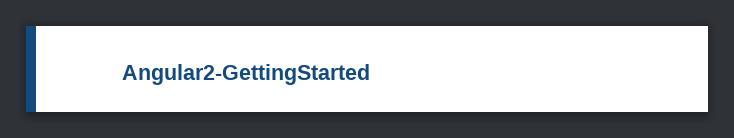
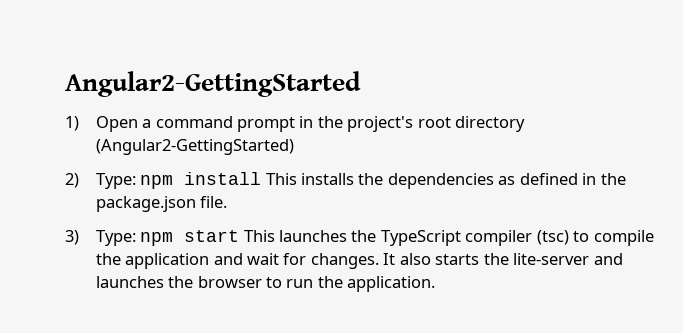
+ 1) Open a command prompt in the project's root directory (Angular2-GettingStarted)
+ 2) Type: npm install This installs the dependencies as defined in the package.json file.
+ 3) Type: npm start This launches the TypeScript compiler (tsc) to compile the application and wait for changes. It also starts the lite-server and launches the browser to run the application.

